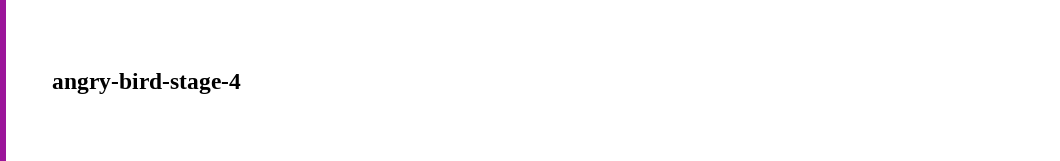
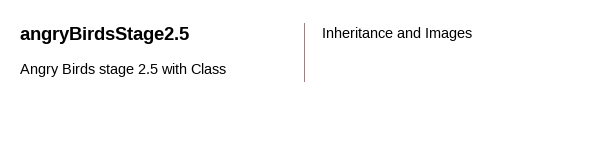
- angry-bird-stage-4
+ angryBirdsStage2.5
+ Angry Birds stage 2.5 with Class Inheritance and Images

